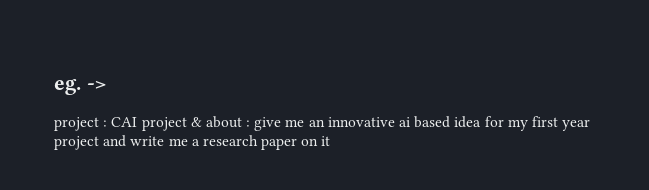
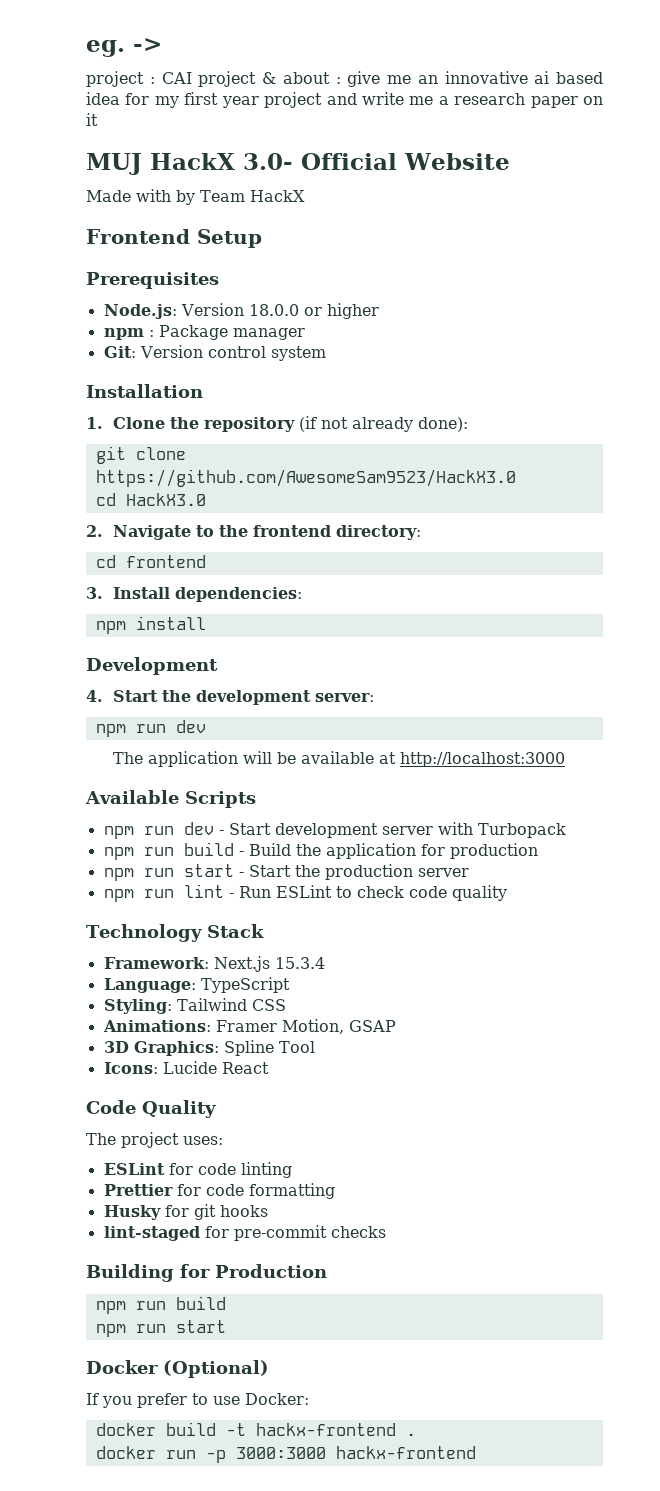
+ MUJ HackX 3.0- Official Website
+ Made with by Team HackX
+ Frontend Setup
+ Prerequisites
+ Node.js: Version 18.0.0 or higher
+ npm : Package manager
+ Git: Version control system
+ Installation
+ 1. Clone the repository (if not already done):
+ git clone https://github.com/AwesomeSam9523/HackX3.0
+ cd HackX3.0
+ 2. Navigate to the frontend directory:
+ cd frontend
+ 3. Install dependencies:
+ npm install
+ Development
+ 4. Start the development server:
+ npm run dev
+ The application will be available at http://localhost:3000
+ Available Scripts
+ npm run dev - Start development server with Turbopack
+ npm run build - Build the application for production
+ npm run start - Start the production server
+ npm run lint - Run ESLint to check code quality
+ Technology Stack
+ Framework: Next.js 15.3.4
+ Language: TypeScript
+ Styling: Tailwind CSS
+ Animations: Framer Motion, GSAP
+ 3D Graphics: Spline Tool
+ Icons: Lucide React
+ Code Quality
+ The project uses:
+ ESLint for code linting
+ Prettier for code formatting
+ Husky for git hooks
+ lint-staged for pre-commit checks
+ Building for Production
+ npm run build
+ npm run start
+ Docker (Optional)
+ If you prefer to use Docker:
+ docker build -t hackx-frontend .
+ docker run -p 3000:3000 hackx-frontend

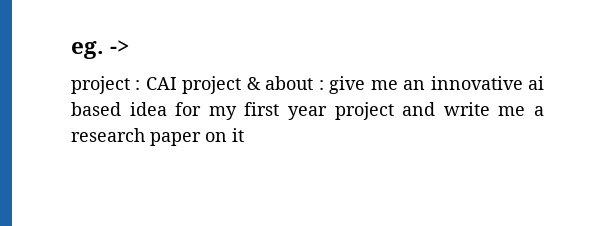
- MUJ HackX 3.0- Official Website
- Made with by Team HackX
- Frontend Setup
- Prerequisites
- Node.js: Version 18.0.0 or higher
- npm : Package manager
- Git: Version control system
- Installation
- 1. Clone the repository (if not already done):
- git clone https://github.com/AwesomeSam9523/HackX3.0
- cd HackX3.0
- 2. Navigate to the frontend directory:
- cd frontend
- 3. Install dependencies:
- npm install
- Development
- 4. Start the development server:
- npm run dev
- The application will be available at http://localhost:3000
- Available Scripts
- npm run dev - Start development server with Turbopack
- npm run build - Build the application for production
- npm run start - Start the production server
- npm run lint - Run ESLint to check code quality
- Technology Stack
- Framework: Next.js 15.3.4
- Language: TypeScript
- Styling: Tailwind CSS
- Animations: Framer Motion, GSAP
- 3D Graphics: Spline Tool
- Icons: Lucide React
- Code Quality
- The project uses:
- ESLint for code linting
- Prettier for code formatting
- Husky for git hooks
- lint-staged for pre-commit checks
- Building for Production
- npm run build
- npm run start
- Docker (Optional)
- If you prefer to use Docker:
- docker build -t hackx-frontend .
- docker run -p 3000:3000 hackx-frontend

